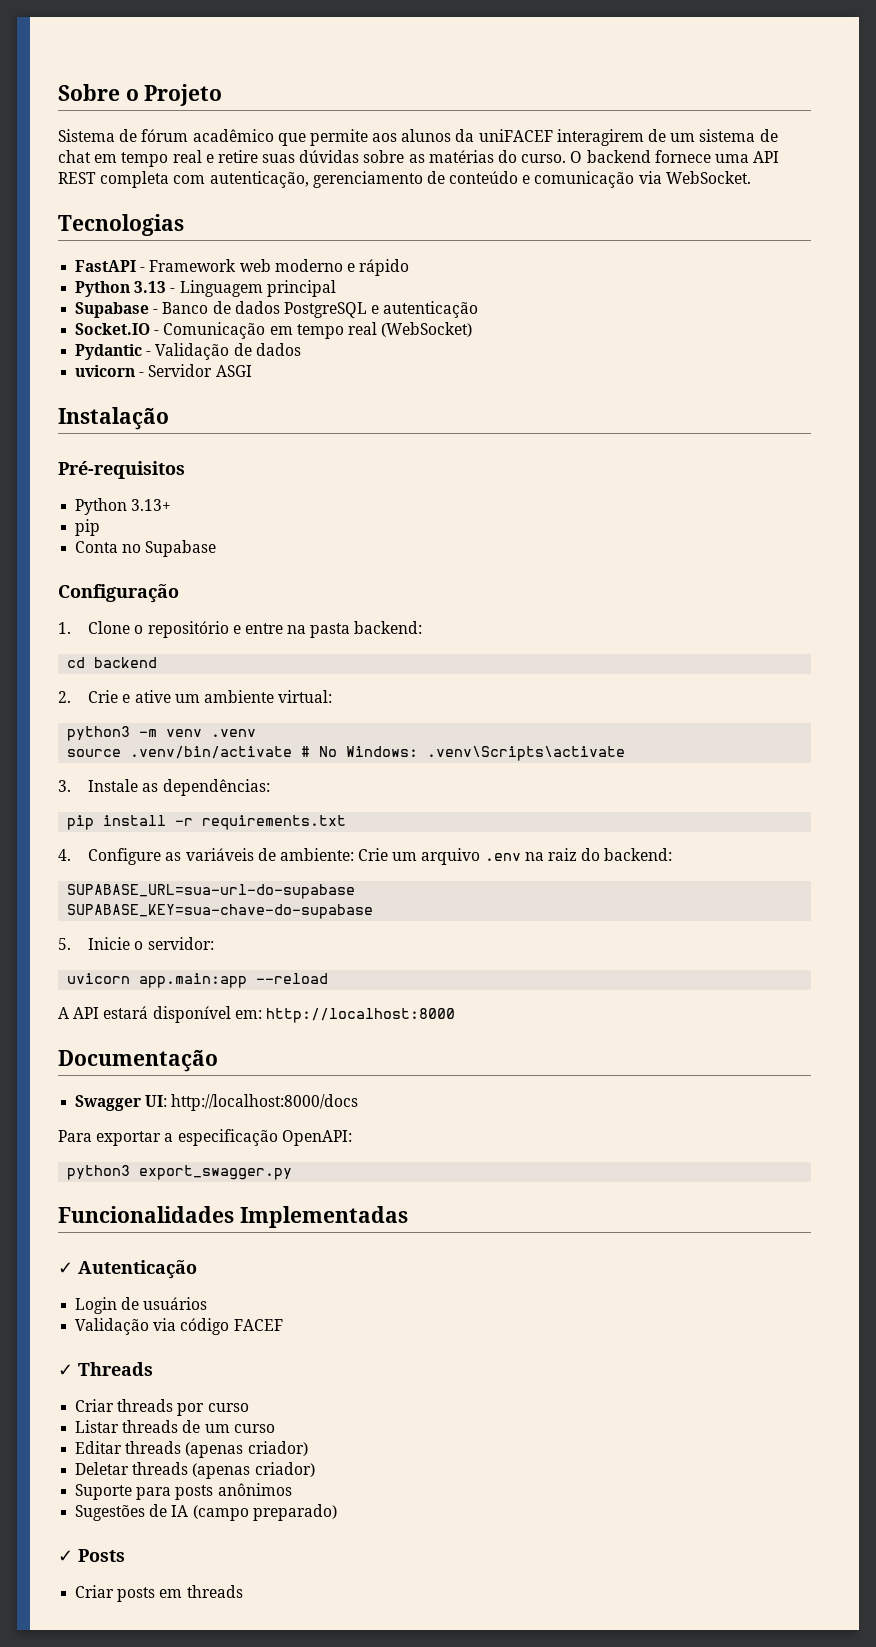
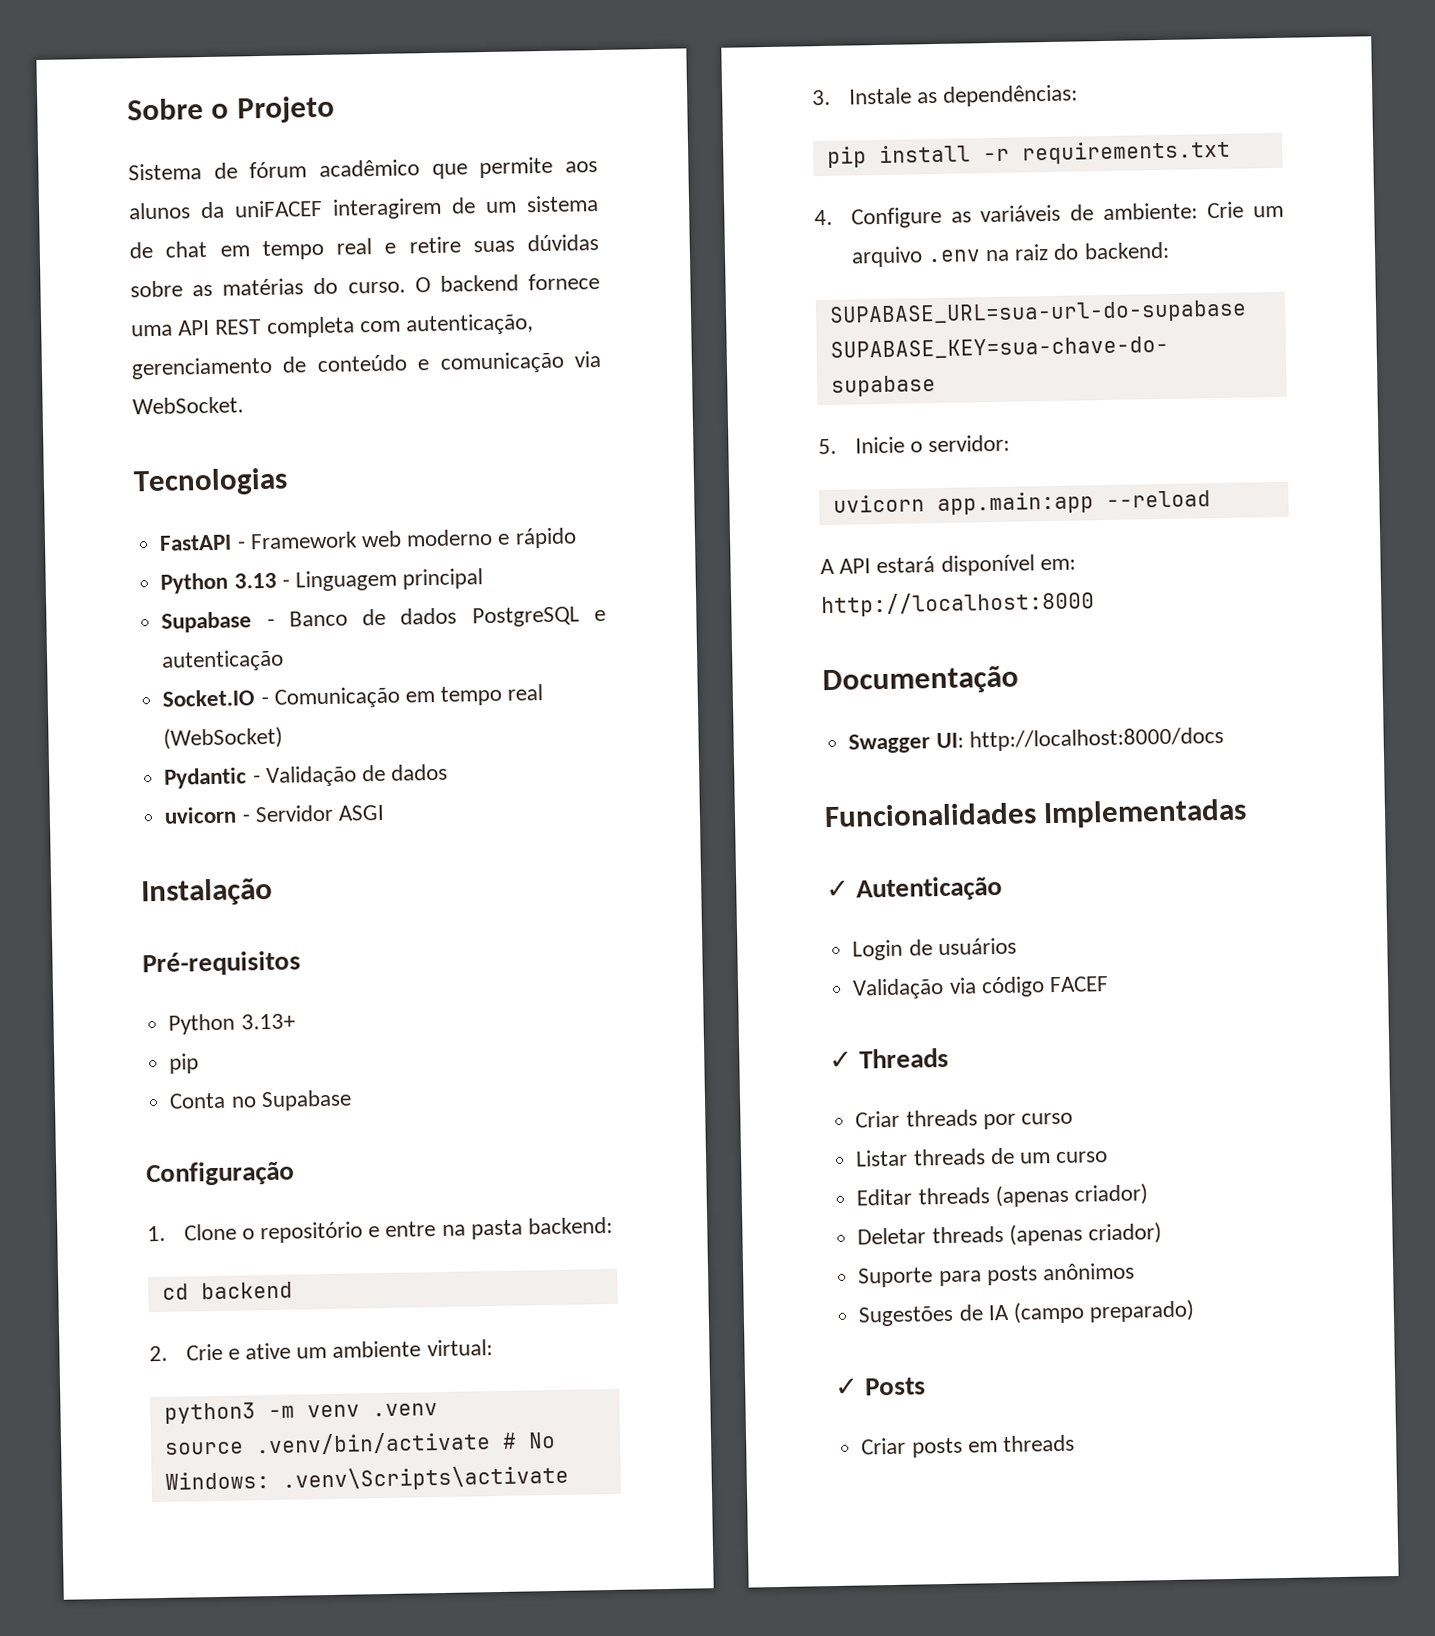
- Para exportar a especificação OpenAPI:
- python3 export_swagger.py

